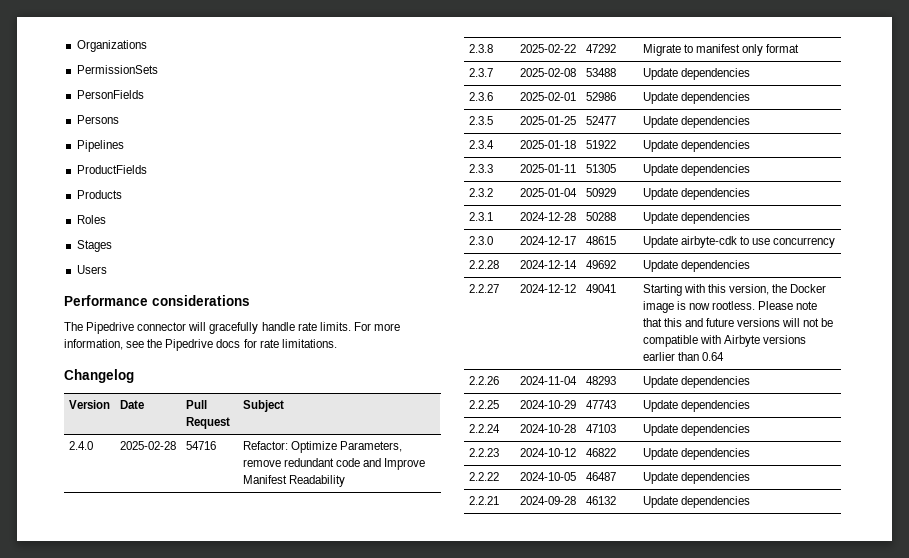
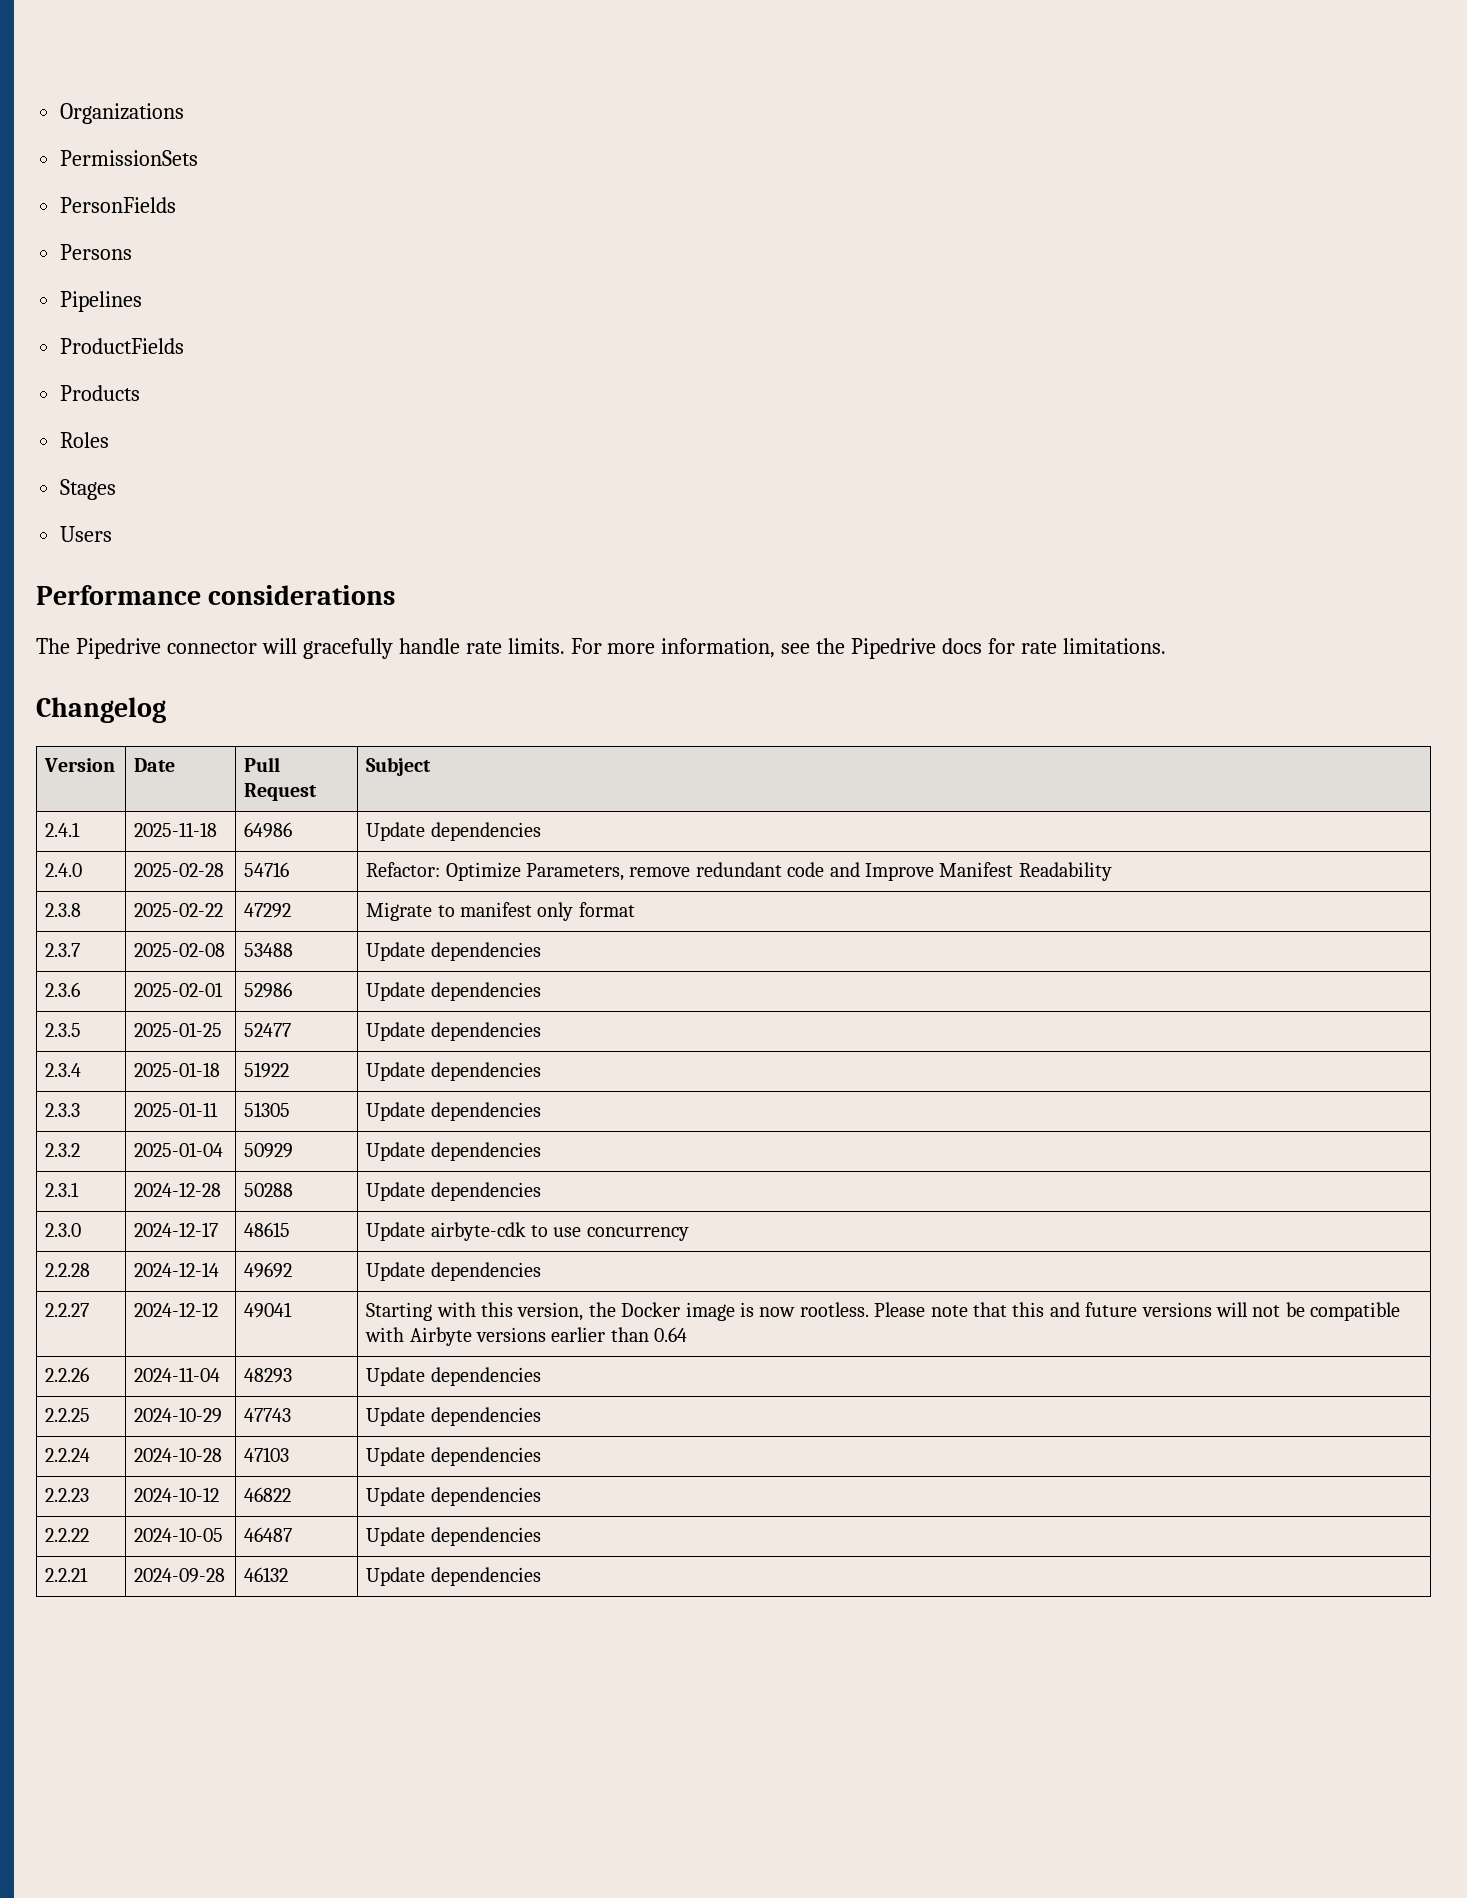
+ 2.4.1 | 2025-11-18 | 64986 | Update dependencies

